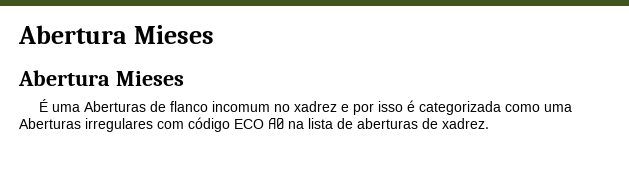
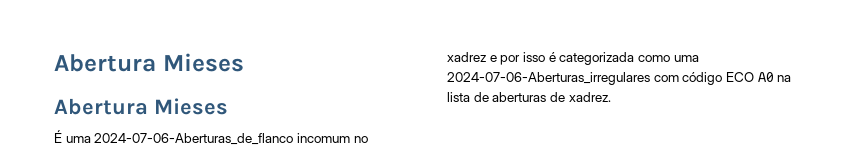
- É uma Aberturas de flanco incomum no xadrez e por isso é categorizada como uma Aberturas irregulares com código ECO A0 na lista de aberturas de xadrez.
+ É uma 2024-07-06-Aberturas_de_flanco incomum no xadrez e por isso é categorizada como uma 2024-07-06-Aberturas_irregulares com código ECO A0 na lista de aberturas de xadrez.

